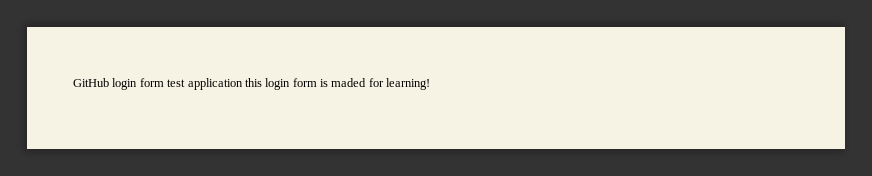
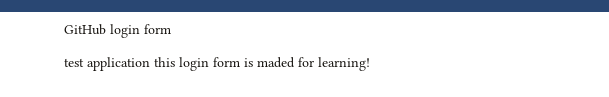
- GitHub login form test application this login form is maded for learning!
+ GitHub login form
+ test application this login form is maded for learning!

